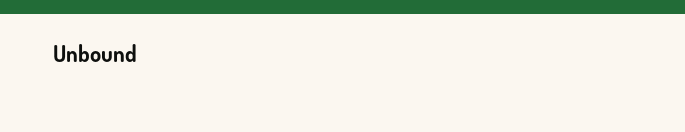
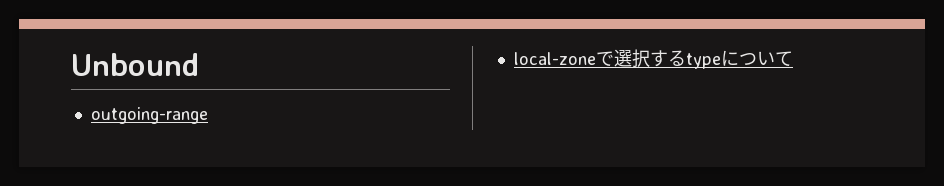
+ outgoing-range
+ local-zoneで選択するtypeについて

